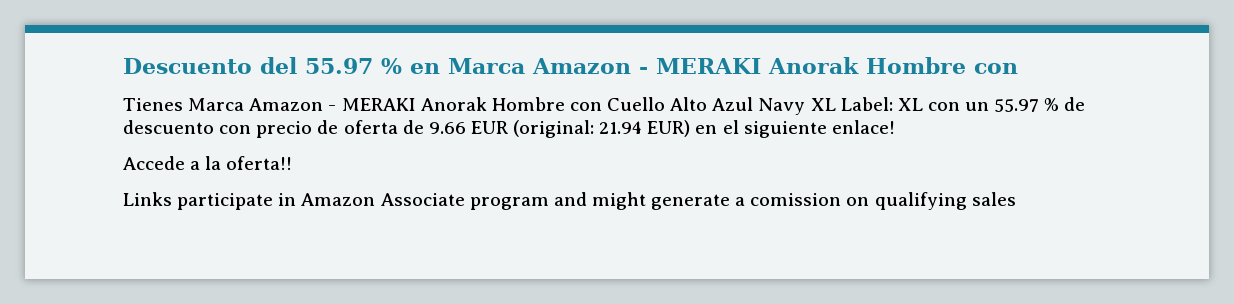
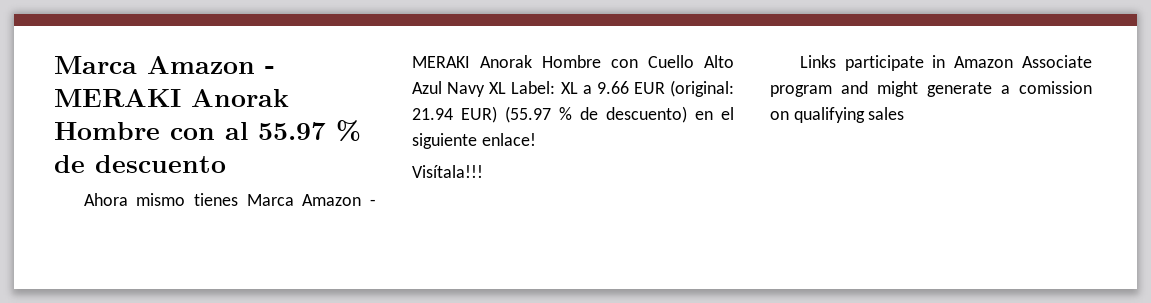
- Descuento del 55.97 % en Marca Amazon - MERAKI Anorak Hombre con
- Tienes Marca Amazon - MERAKI Anorak Hombre con Cuello Alto Azul Navy XL Label: XL con un 55.97 % de descuento con precio de oferta de 9.66 EUR (original: 21.94 EUR) en el siguiente enlace!
+ Marca Amazon - MERAKI Anorak Hombre con al 55.97 % de descuento
+ Ahora mismo tienes Marca Amazon - MERAKI Anorak Hombre con Cuello Alto Azul Navy XL Label: XL a 9.66 EUR (original: 21.94 EUR) (55.97 % de descuento) en el siguiente enlace!
- Accede a la oferta!!
+ Visítala!!!

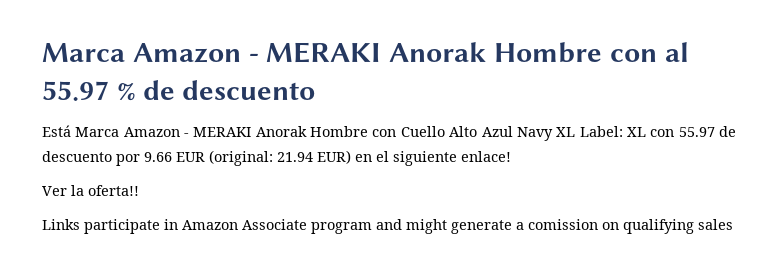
- Ahora mismo tienes Marca Amazon - MERAKI Anorak Hombre con Cuello Alto Azul Navy XL Label: XL a 9.66 EUR (original: 21.94 EUR) (55.97 % de descuento) en el siguiente enlace!
+ Está Marca Amazon - MERAKI Anorak Hombre con Cuello Alto Azul Navy XL Label: XL con 55.97 de descuento por 9.66 EUR (original: 21.94 EUR) en el siguiente enlace!
- Visítala!!!
+ Ver la oferta!!

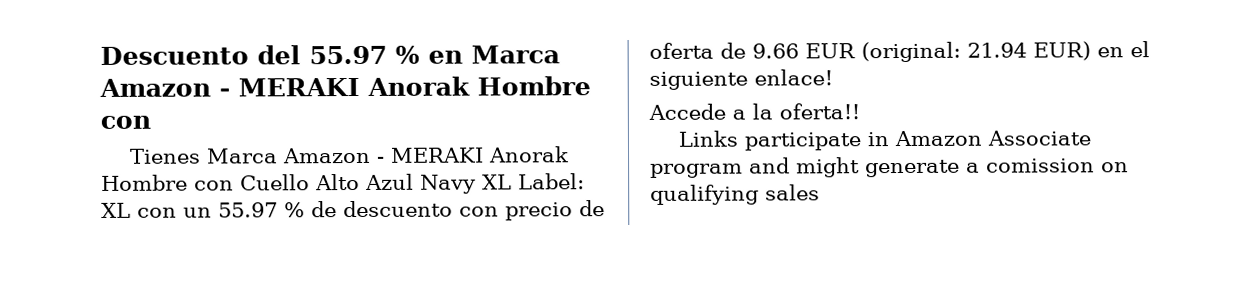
- Marca Amazon - MERAKI Anorak Hombre con al 55.97 % de descuento
- Está Marca Amazon - MERAKI Anorak Hombre con Cuello Alto Azul Navy XL Label: XL con 55.97 de descuento por 9.66 EUR (original: 21.94 EUR) en el siguiente enlace!
+ Descuento del 55.97 % en Marca Amazon - MERAKI Anorak Hombre con
+ Tienes Marca Amazon - MERAKI Anorak Hombre con Cuello Alto Azul Navy XL Label: XL con un 55.97 % de descuento con precio de oferta de 9.66 EUR (original: 21.94 EUR) en el siguiente enlace!
- Ver la oferta!!
+ Accede a la oferta!!

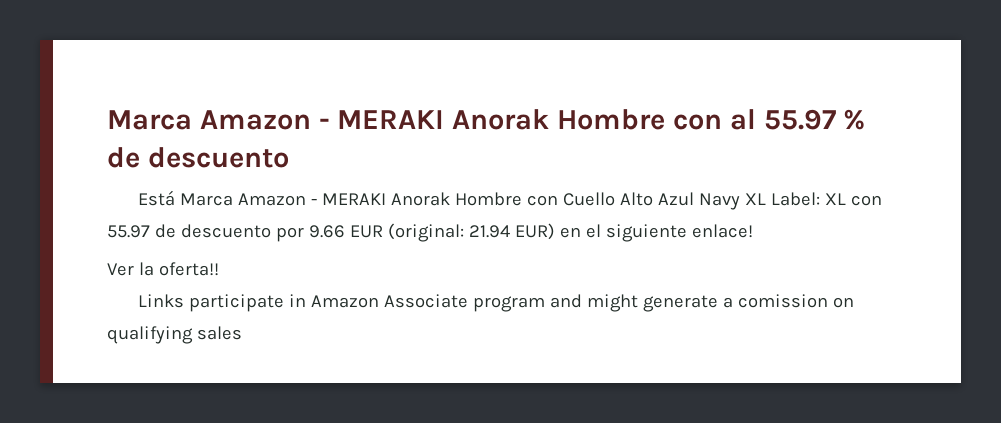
- Descuento del 55.97 % en Marca Amazon - MERAKI Anorak Hombre con
- Tienes Marca Amazon - MERAKI Anorak Hombre con Cuello Alto Azul Navy XL Label: XL con un 55.97 % de descuento con precio de oferta de 9.66 EUR (original: 21.94 EUR) en el siguiente enlace!
+ Marca Amazon - MERAKI Anorak Hombre con al 55.97 % de descuento
+ Está Marca Amazon - MERAKI Anorak Hombre con Cuello Alto Azul Navy XL Label: XL con 55.97 de descuento por 9.66 EUR (original: 21.94 EUR) en el siguiente enlace!
- Accede a la oferta!!
+ Ver la oferta!!

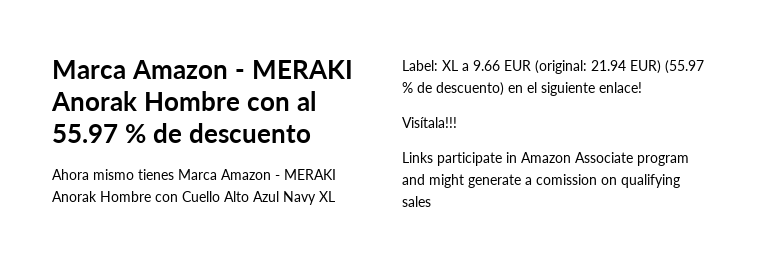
- Está Marca Amazon - MERAKI Anorak Hombre con Cuello Alto Azul Navy XL Label: XL con 55.97 de descuento por 9.66 EUR (original: 21.94 EUR) en el siguiente enlace!
+ Ahora mismo tienes Marca Amazon - MERAKI Anorak Hombre con Cuello Alto Azul Navy XL Label: XL a 9.66 EUR (original: 21.94 EUR) (55.97 % de descuento) en el siguiente enlace!
- Ver la oferta!!
+ Visítala!!!

